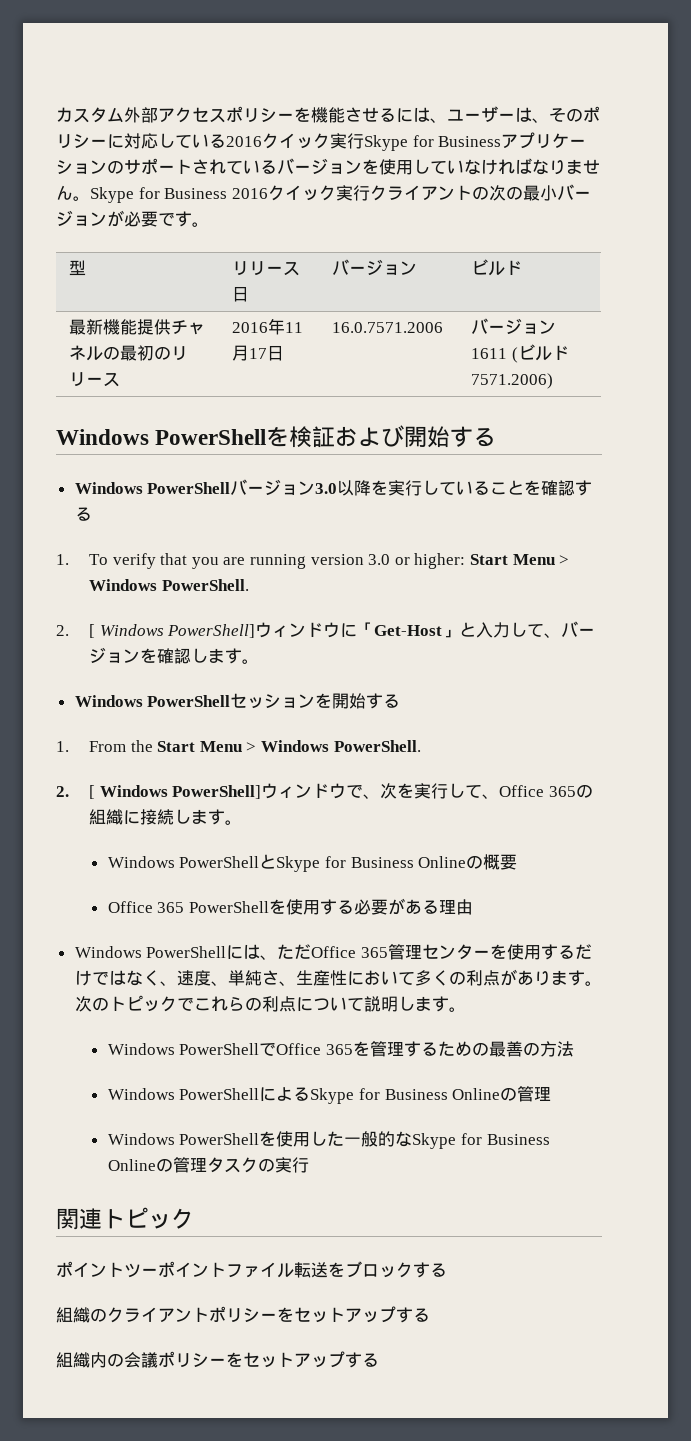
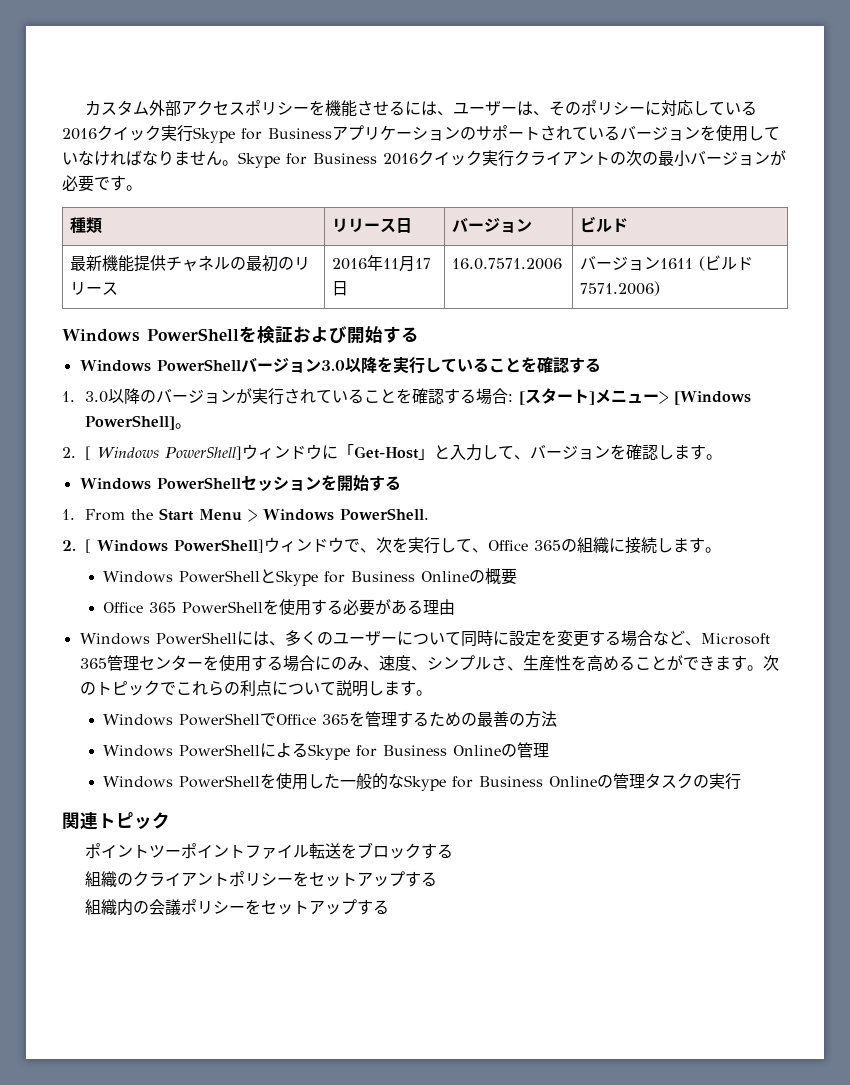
- 型 | リリース日 | バージョン | ビルド
+ 種類 | リリース日 | バージョン | ビルド
- 1. To verify that you are running version 3.0 or higher: Start Menu > Windows PowerShell.
+ 1. 3.0以降のバージョンが実行されていることを確認する場合: [スタート]メニュー> [Windows PowerShell]。
- Windows PowerShellには、ただOffice 365管理センターを使用するだけではなく、速度、単純さ、生産性において多くの利点があります。
+ Windows PowerShellには、多くのユーザーについて同時に設定を変更する場合など、Microsoft 365管理センターを使用する場合にのみ、速度、シンプルさ、生産性を高めることができます。

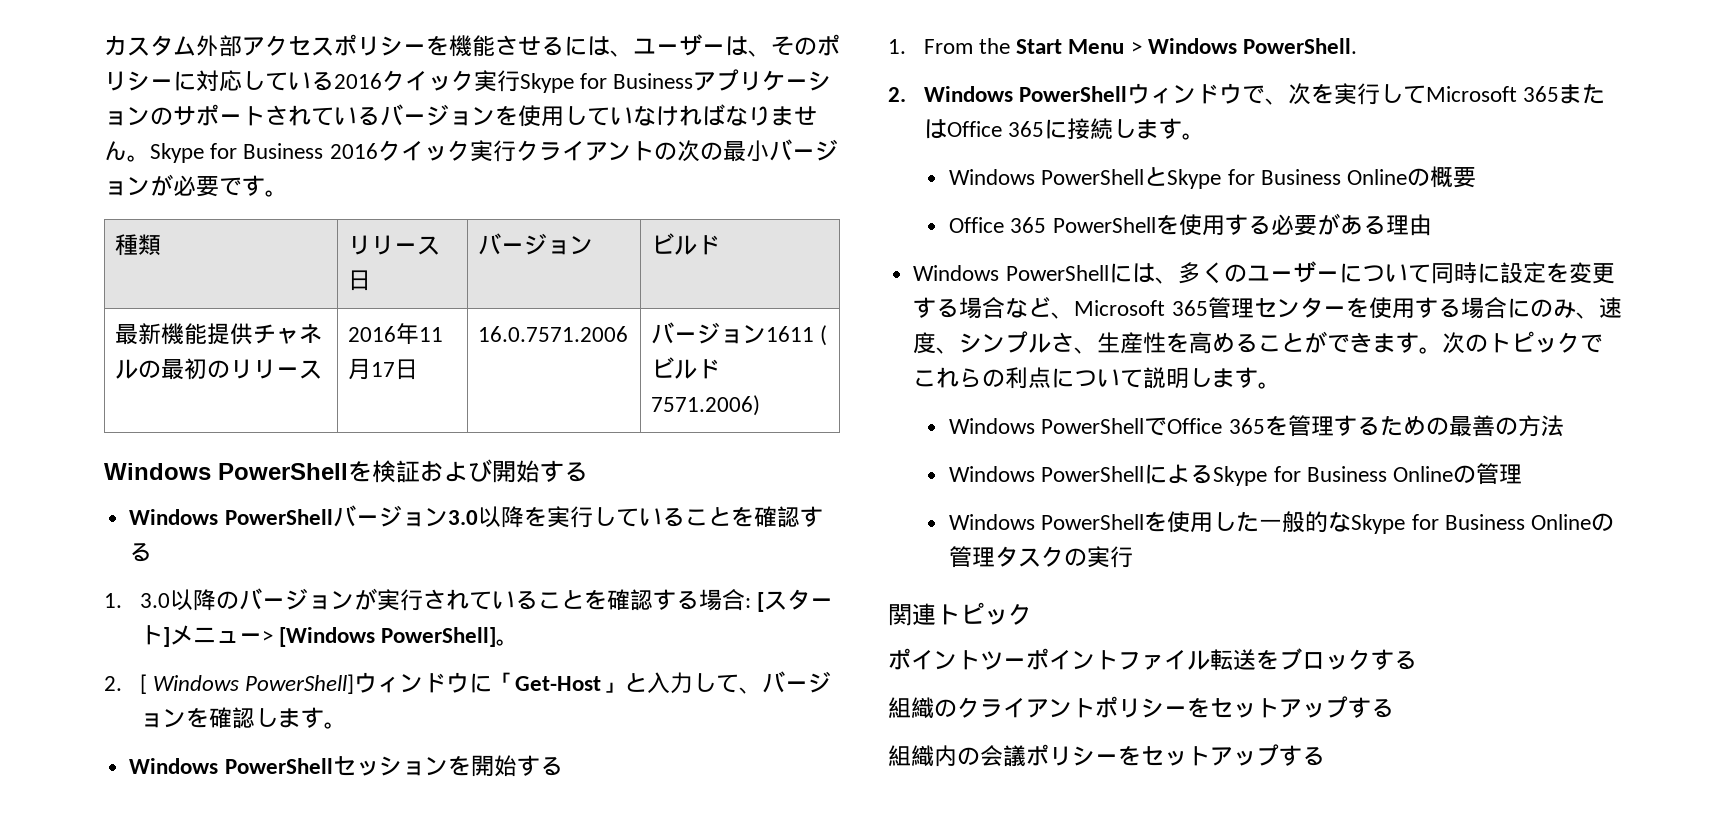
- 2. [ Windows PowerShell]ウィンドウで、次を実行して、Office 365の組織に接続します。
+ 2. Windows PowerShellウィンドウで、次を実行してMicrosoft 365またはOffice 365に接続します。

